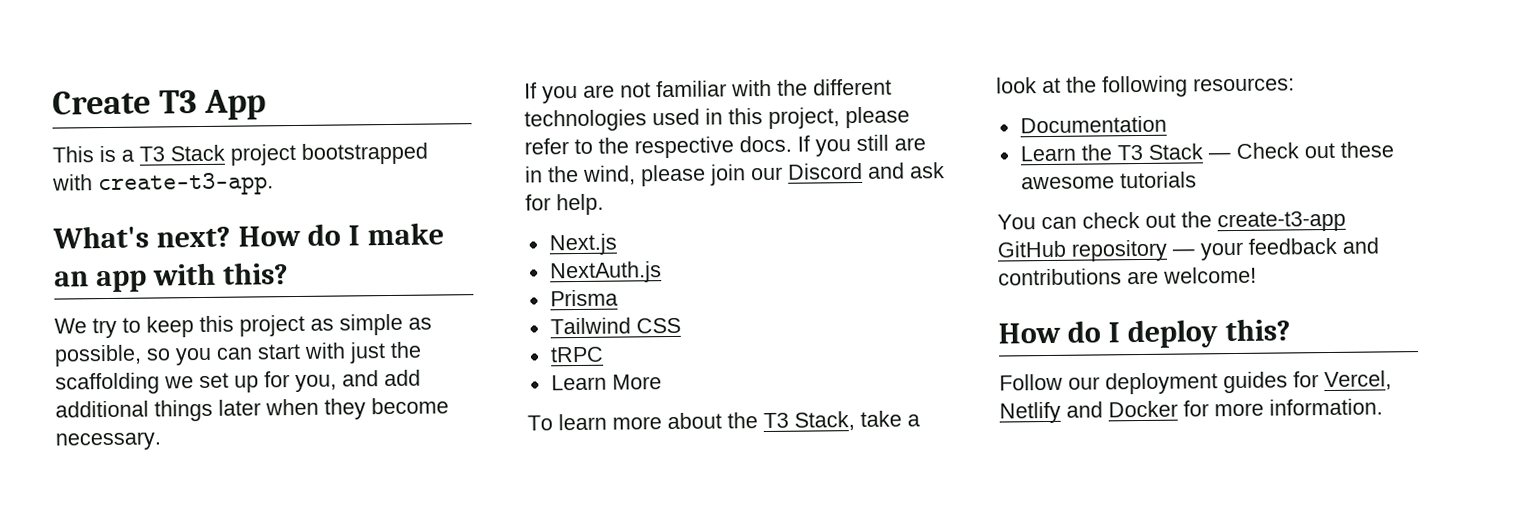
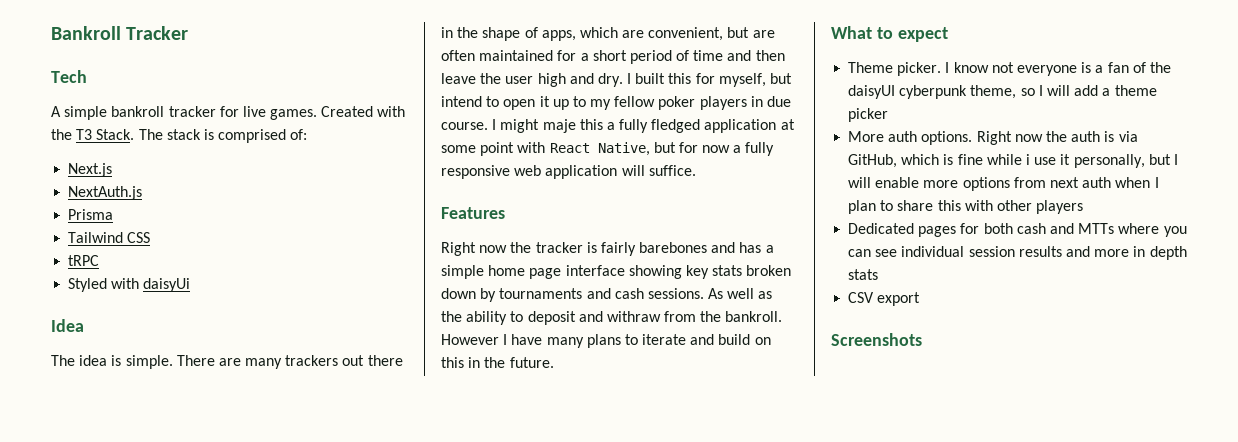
- Create T3 App
- This is a T3 Stack project bootstrapped with create-t3-app.
- What's next? How do I make an app with this?
- We try to keep this project as simple as possible, so you can start with just the scaffolding we set up for you, and add additional things later when they become necessary.
- If you are not familiar with the different technologies used in this project, please refer to the respective docs. If you still are in the wind, please join our Discord and ask for help.
+ Bankroll Tracker
+ Tech
+ A simple bankroll tracker for live games. Created with the T3 Stack. The stack is comprised of:
- Learn More
- To learn more about the T3 Stack, take a look at the following resources:
- Documentation
- Learn the T3 Stack — Check out these awesome tutorials
- You can check out the create-t3-app GitHub repository — your feedback and contributions are welcome!
- How do I deploy this?
- Follow our deployment guides for Vercel, Netlify and Docker for more information.
+ Styled with daisyUi
+ Idea
+ The idea is simple. There are many trackers out there in the shape of apps, which are convenient, but are often maintained for a short period of time and then leave the user high and dry. I built this for myself, but intend to open it up to my fellow poker players in due course. I might maje this a fully fledged application at some point with React Native, but for now a fully responsive web application will suffice.
+ Features
+ Right now the tracker is fairly barebones and has a simple home page interface showing key stats broken down by tournaments and cash sessions. As well as the ability to deposit and withraw from the bankroll. However I have many plans to iterate and build on this in the future.
+ What to expect
+ Theme picker. I know not everyone is a fan of the daisyUI cyberpunk theme, so I will add a theme picker
+ More auth options. Right now the auth is via GitHub, which is fine while i use it personally, but I will enable more options from next auth when I plan to share this with other players
+ Dedicated pages for both cash and MTTs where you can see individual session results and more in depth stats
+ CSV export
+ Screenshots

